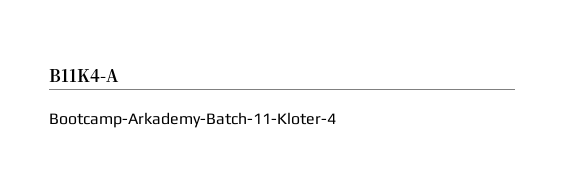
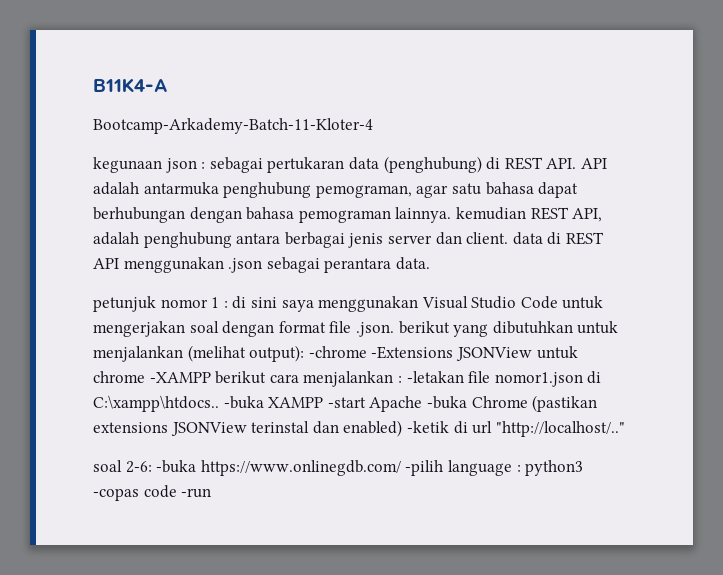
+ kegunaan json : sebagai pertukaran data (penghubung) di REST API. API adalah antarmuka penghubung pemograman, agar satu bahasa dapat berhubungan dengan bahasa pemograman lainnya. kemudian REST API, adalah penghubung antara berbagai jenis server dan client. data di REST API menggunakan .json sebagai perantara data.
+ petunjuk nomor 1 : di sini saya menggunakan Visual Studio Code untuk mengerjakan soal dengan format file .json. berikut yang dibutuhkan untuk menjalankan (melihat output): -chrome -Extensions JSONView untuk chrome -XAMPP berikut cara menjalankan : -letakan file nomor1.json di C:\xampp\htdocs.. -buka XAMPP -start Apache -buka Chrome (pastikan extensions JSONView terinstal dan enabled) -ketik di url "http://localhost/.."
+ soal 2-6: -buka https://www.onlinegdb.com/ -pilih language : python3 -copas code -run

